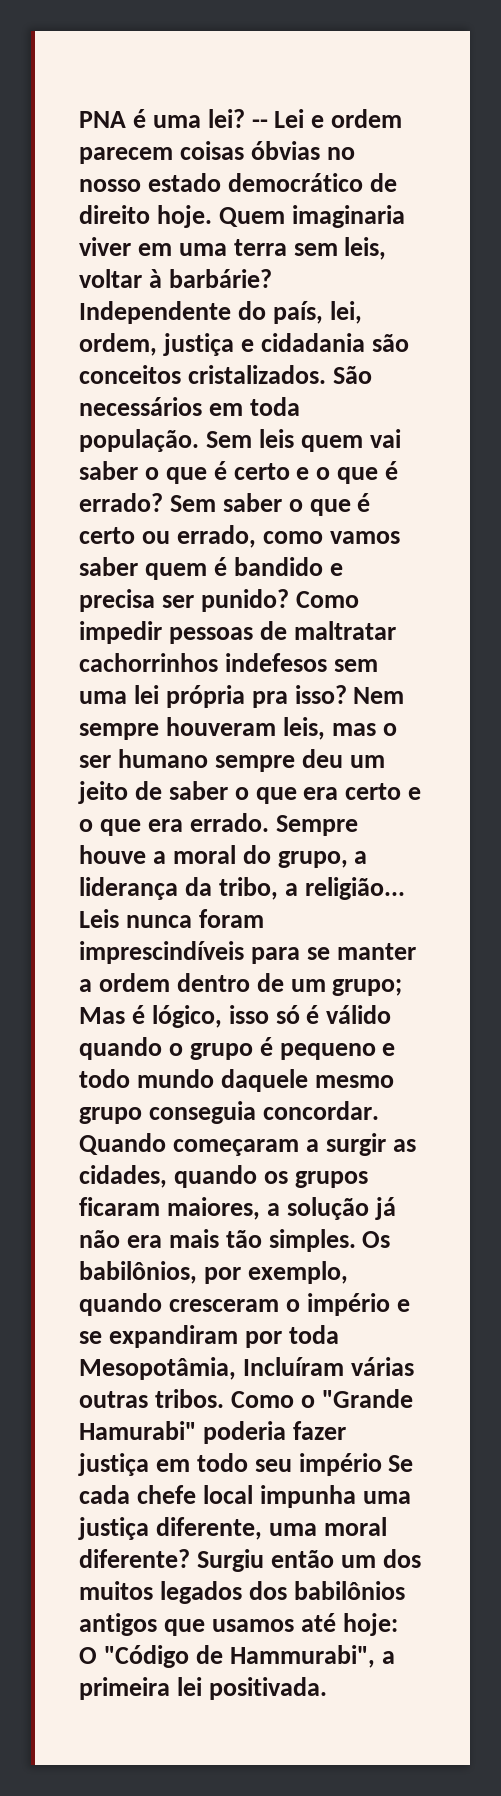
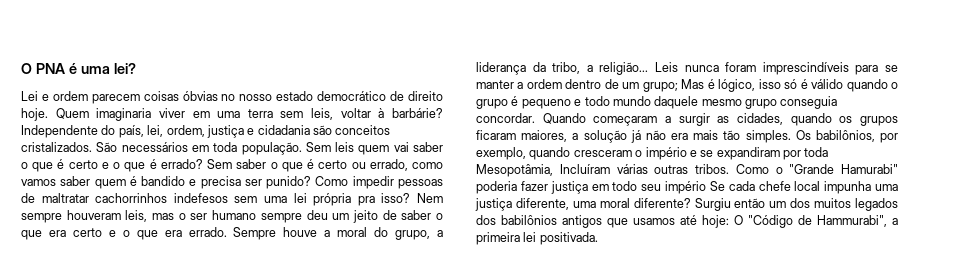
- PNA é uma lei? -- Lei e ordem parecem coisas óbvias no nosso estado democrático de direito hoje.
+ O PNA é uma lei?
+ Lei e ordem parecem coisas óbvias no nosso estado democrático de direito hoje.

